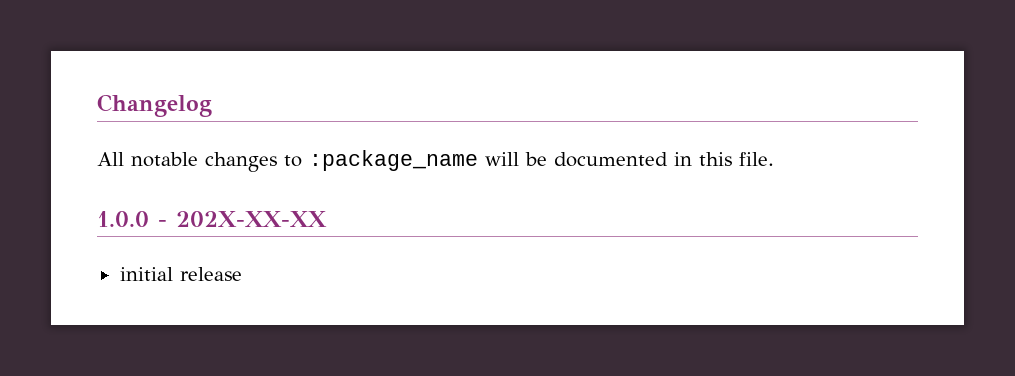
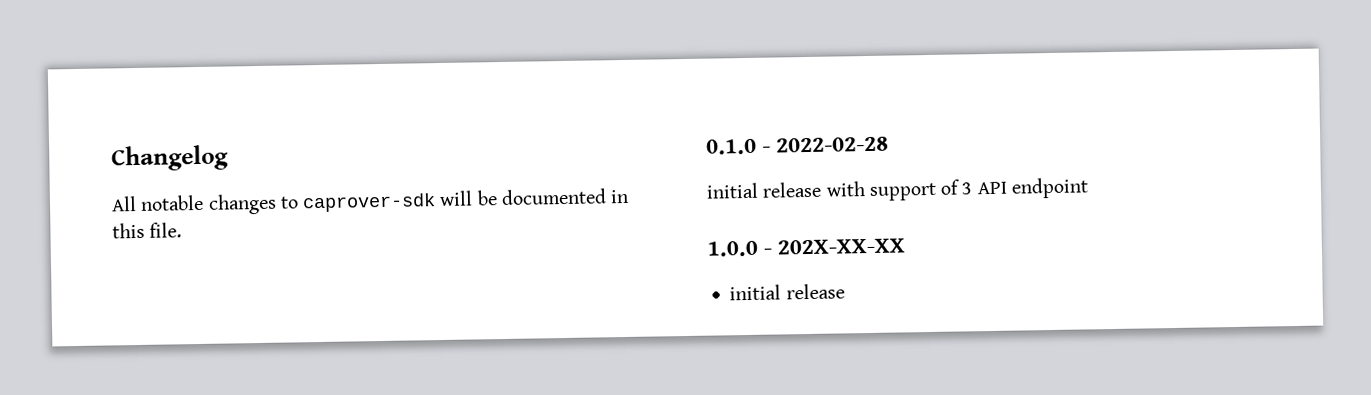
- All notable changes to :package_name will be documented in this file.
+ All notable changes to caprover-sdk will be documented in this file.
+ 0.1.0 - 2022-02-28
+ initial release with support of 3 API endpoint

